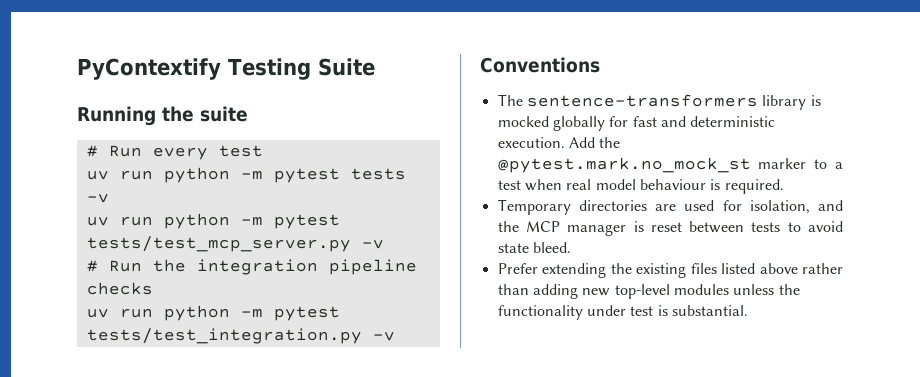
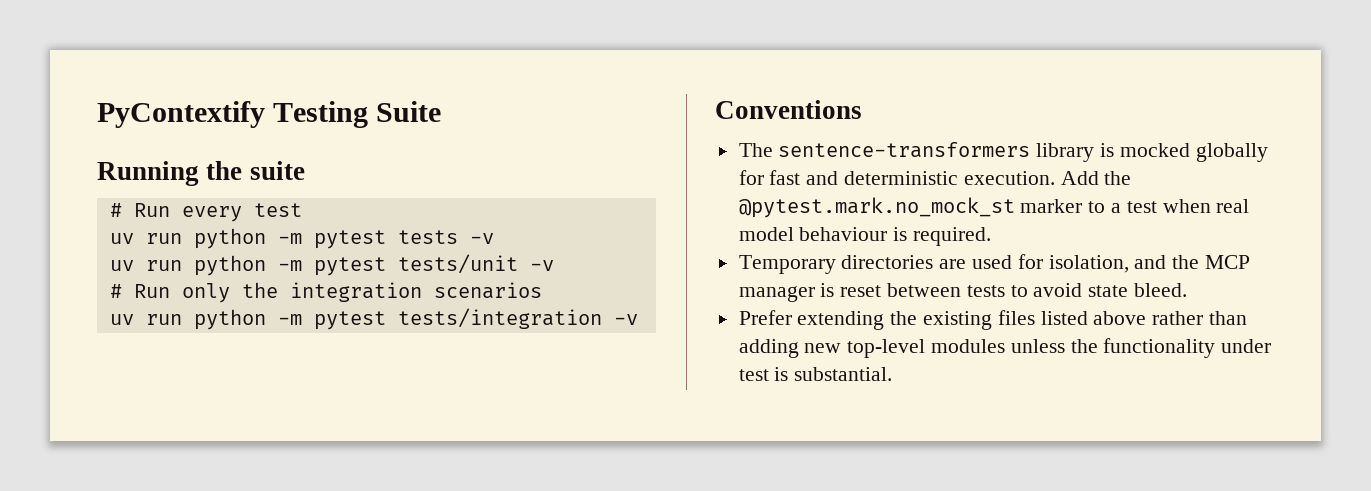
- uv run python -m pytest tests/test_mcp_server.py -v
+ uv run python -m pytest tests/unit -v
- # Run the integration pipeline checks
- uv run python -m pytest tests/test_integration.py -v
+ # Run only the integration scenarios
+ uv run python -m pytest tests/integration -v

